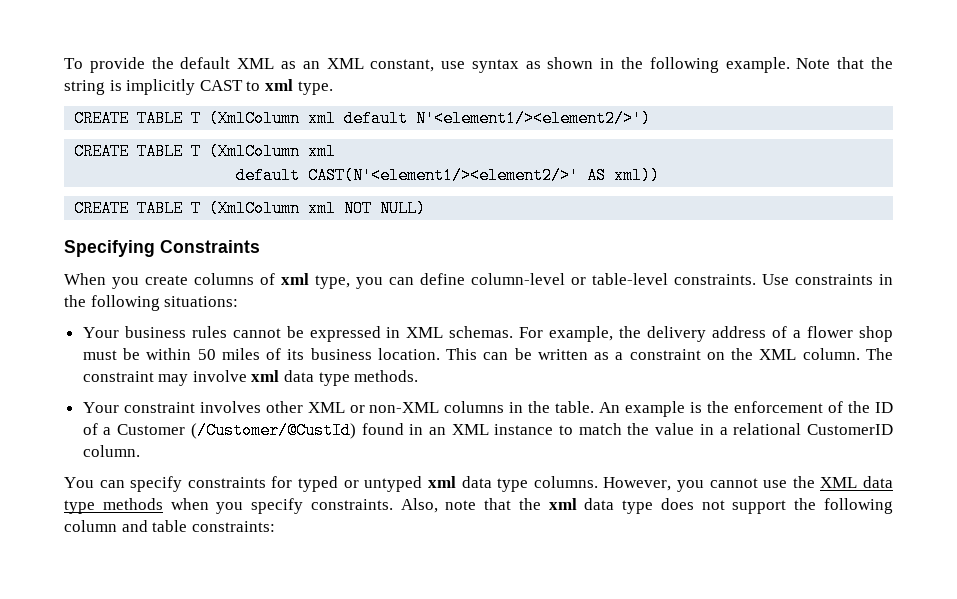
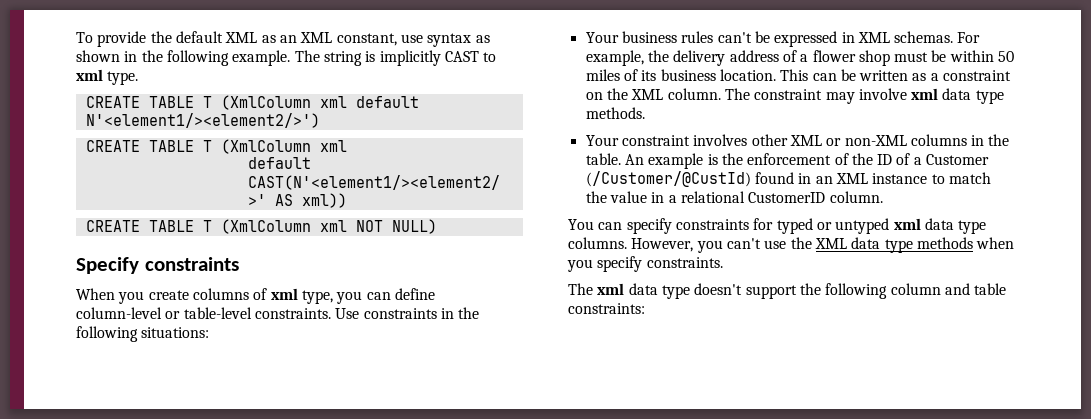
- Note that the string is implicitly CAST to xml type.
+ The string is implicitly CAST to xml type.
- Specifying Constraints
+ Specify constraints
- Your business rules cannot be expressed in XML schemas.
+ Your business rules can't be expressed in XML schemas.
- However, you cannot use the XML data type methods when you specify constraints. Also, note that the xml data type does not support the following column and table constraints:
+ However, you can't use the XML data type methods when you specify constraints.
+ The xml data type doesn't support the following column and table constraints:

